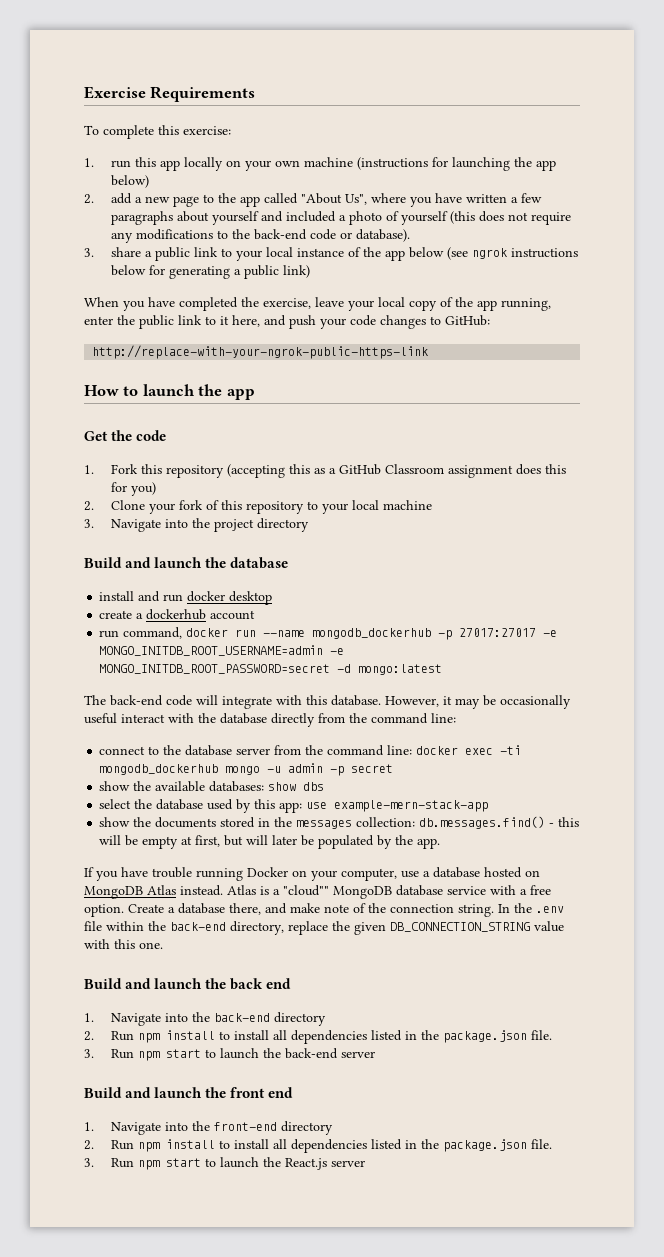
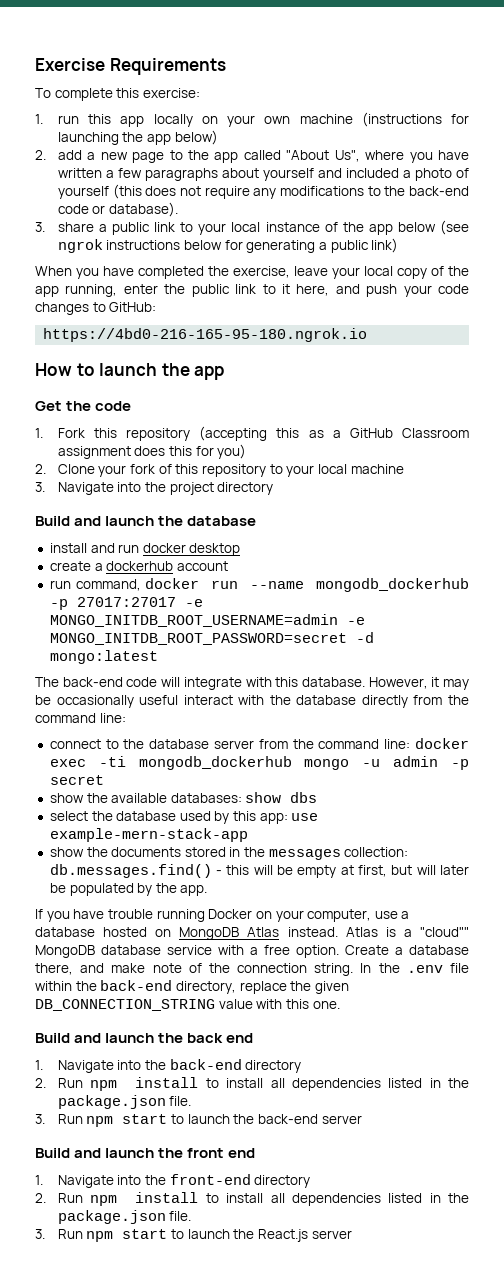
- http://replace-with-your-ngrok-public-https-link
+ https://4bd0-216-165-95-180.ngrok.io

